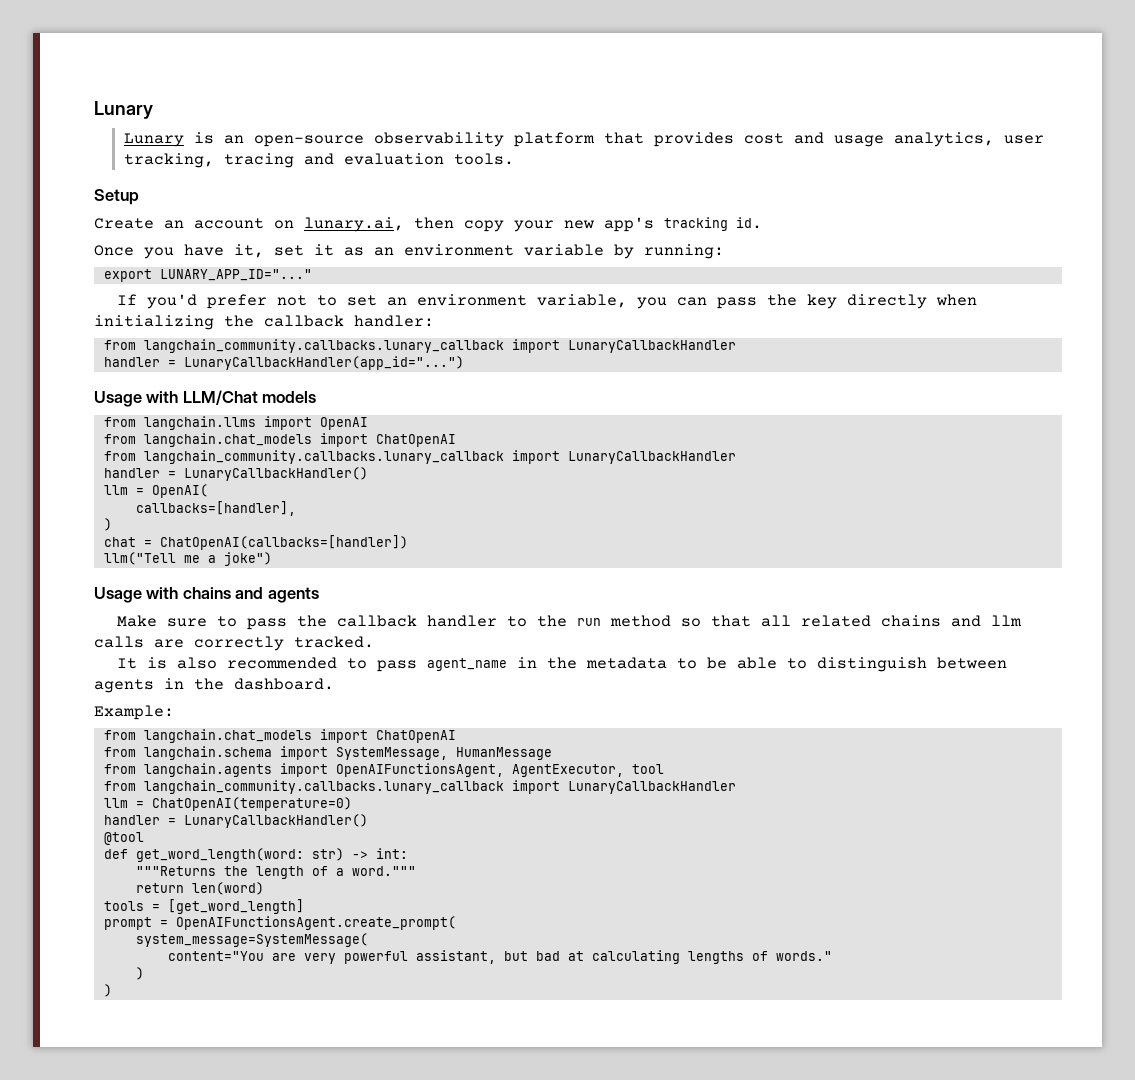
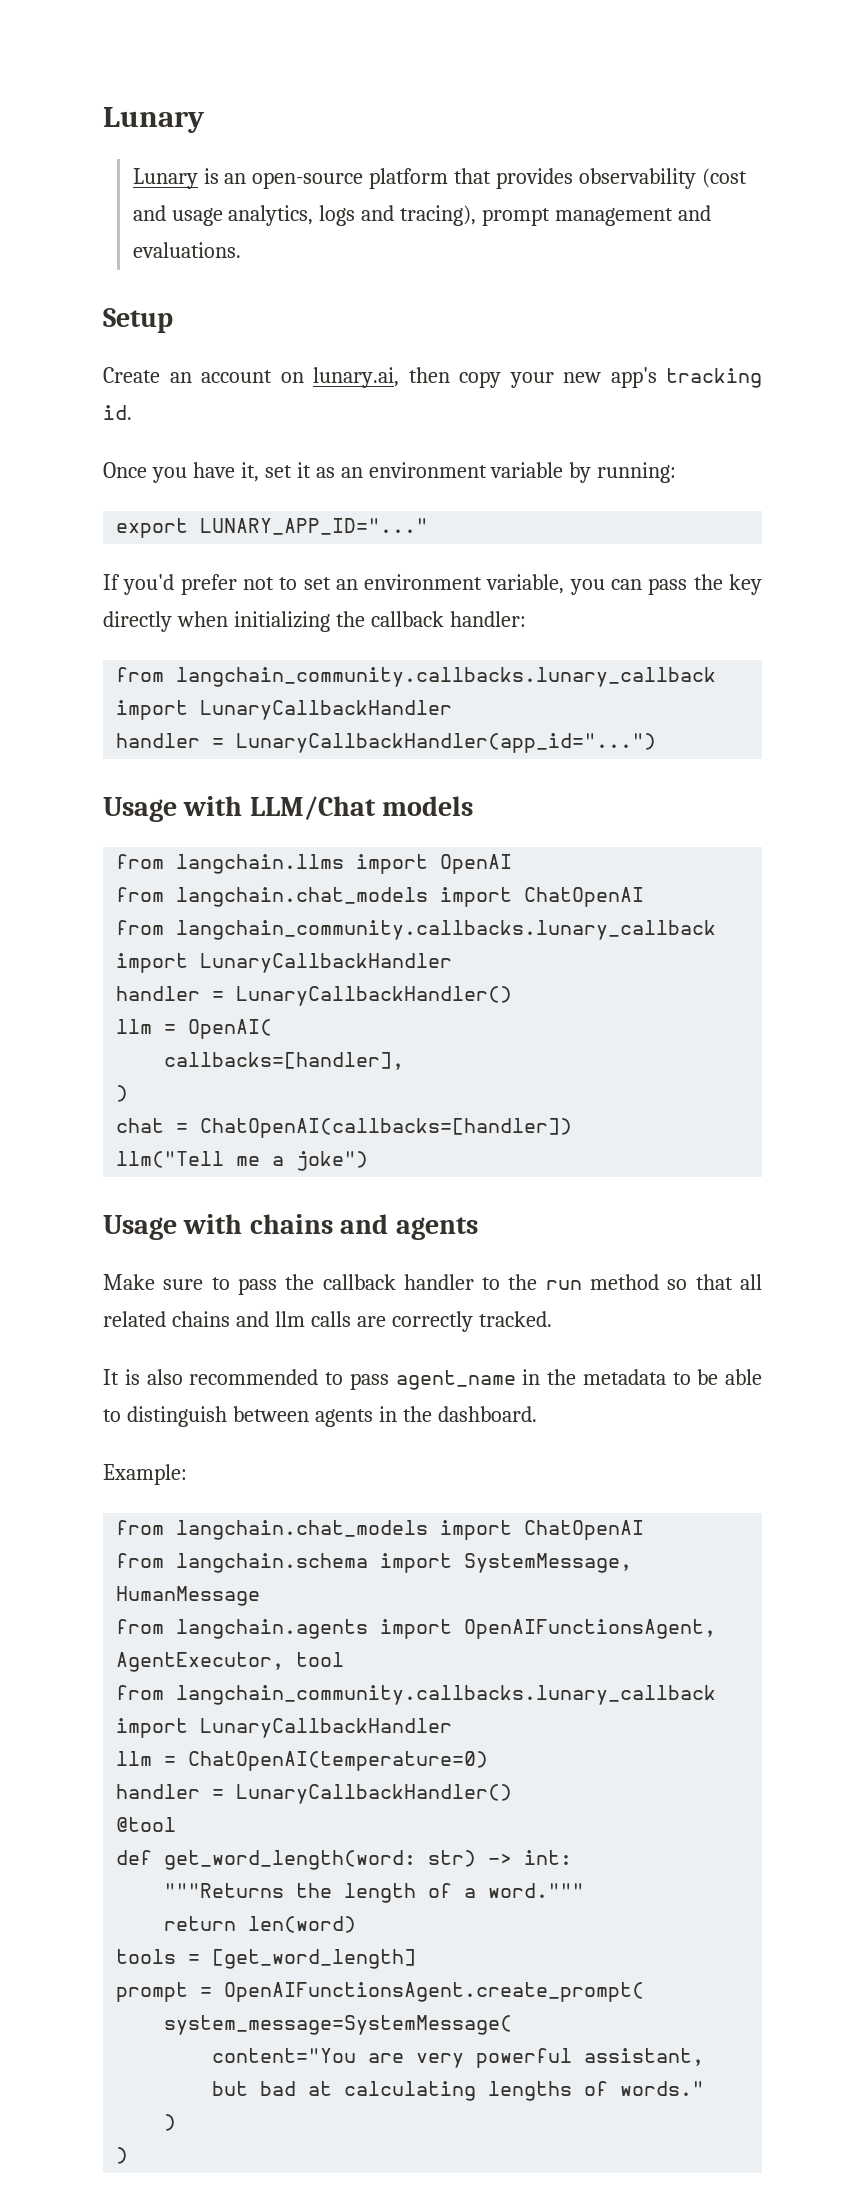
- Lunary is an open-source observability platform that provides cost and usage analytics, user tracking, tracing and evaluation tools.
+ Lunary is an open-source platform that provides observability (cost and usage analytics, logs and tracing), prompt management and evaluations.

